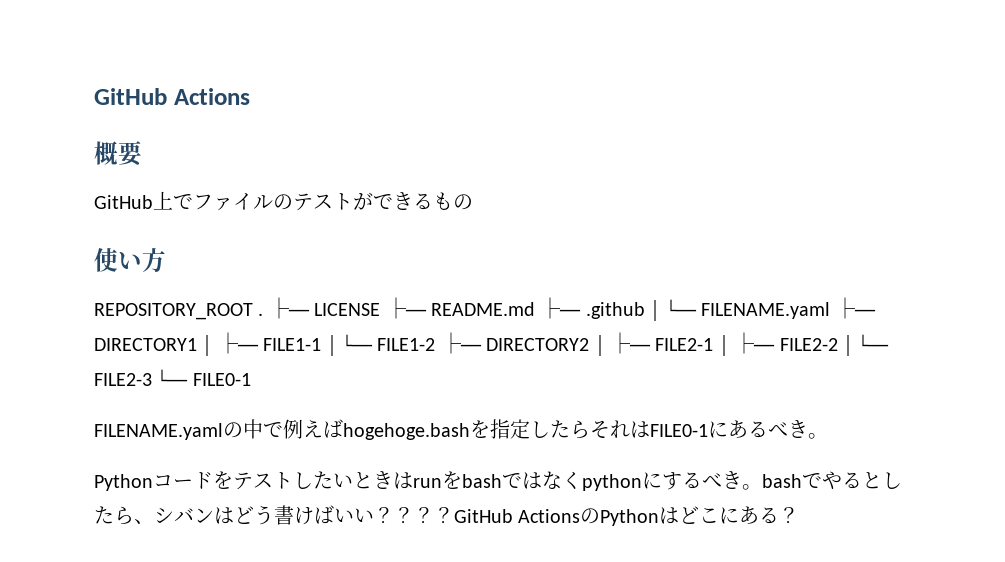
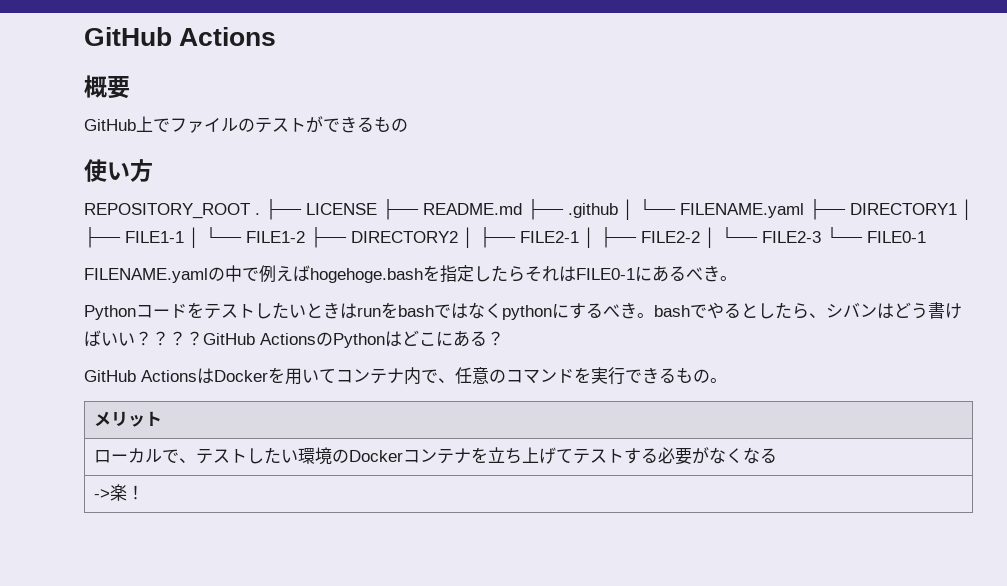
+ GitHub ActionsはDockerを用いてコンテナ内で、任意のコマンドを実行できるもの。
+ メリット
+ ローカルで、テストしたい環境のDockerコンテナを立ち上げてテストする必要がなくなる
+ ->楽！

